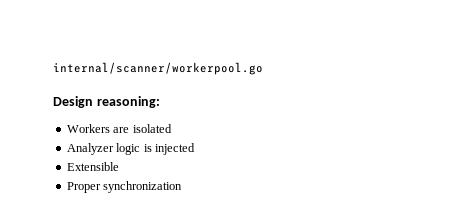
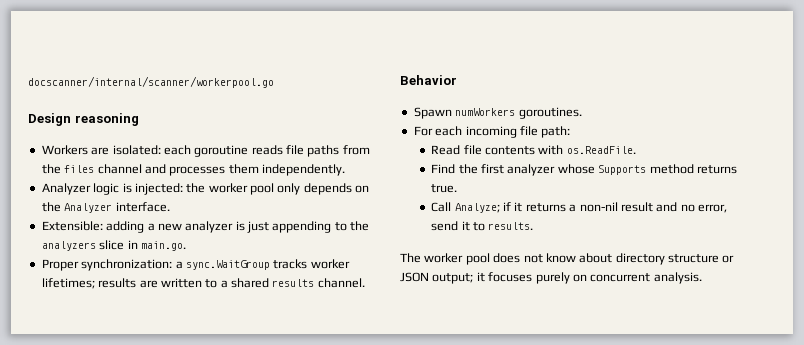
- internal/scanner/workerpool.go
+ docscanner/internal/scanner/workerpool.go
- Design reasoning:
+ Design reasoning
- Workers are isolated
- Analyzer logic is injected
- Extensible
- Proper synchronization
+ Workers are isolated: each goroutine reads file paths from the files channel and processes them independently.
+ Analyzer logic is injected: the worker pool only depends on the Analyzer interface.
+ Extensible: adding a new analyzer is just appending to the analyzers slice in main.go.
+ Proper synchronization: a sync.WaitGroup tracks worker lifetimes; results are written to a shared results channel.
+ Behavior
+ Spawn numWorkers goroutines.
+ For each incoming file path:
+ Read file contents with os.ReadFile.
+ Find the first analyzer whose Supports method returns true.
+ Call Analyze; if it returns a non-nil result and no error, send it to results.
+ The worker pool does not know about directory structure or JSON output; it focuses purely on concurrent analysis.

